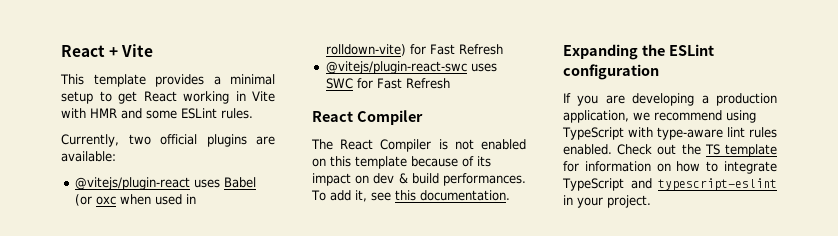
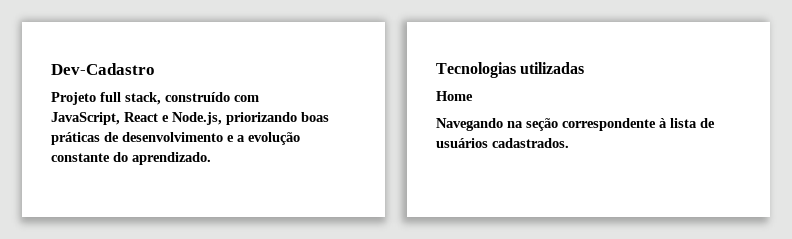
- React + Vite
- This template provides a minimal setup to get React working in Vite with HMR and some ESLint rules.
- Currently, two official plugins are available:
- @vitejs/plugin-react uses Babel (or oxc when used in rolldown-vite) for Fast Refresh
- @vitejs/plugin-react-swc uses SWC for Fast Refresh
- React Compiler
- The React Compiler is not enabled on this template because of its impact on dev & build performances. To add it, see this documentation.
- Expanding the ESLint configuration
- If you are developing a production application, we recommend using TypeScript with type-aware lint rules enabled. Check out the TS template for information on how to integrate TypeScript and typescript-eslint in your project.
+ Dev-Cadastro
+ Projeto full stack, construído com JavaScript, React e Node.js, priorizando boas práticas de desenvolvimento e a evolução constante do aprendizado.
+ Tecnologias utilizadas
+ Home
+ Navegando na seção correspondente à lista de usuários cadastrados.

